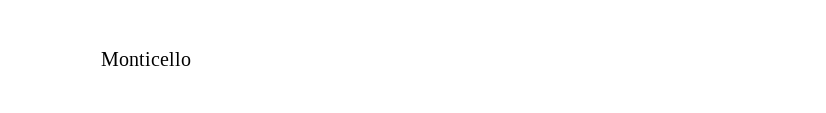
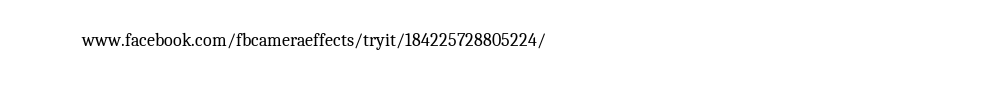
- Monticello
+ www.facebook.com/fbcameraeffects/tryit/184225728805224/

